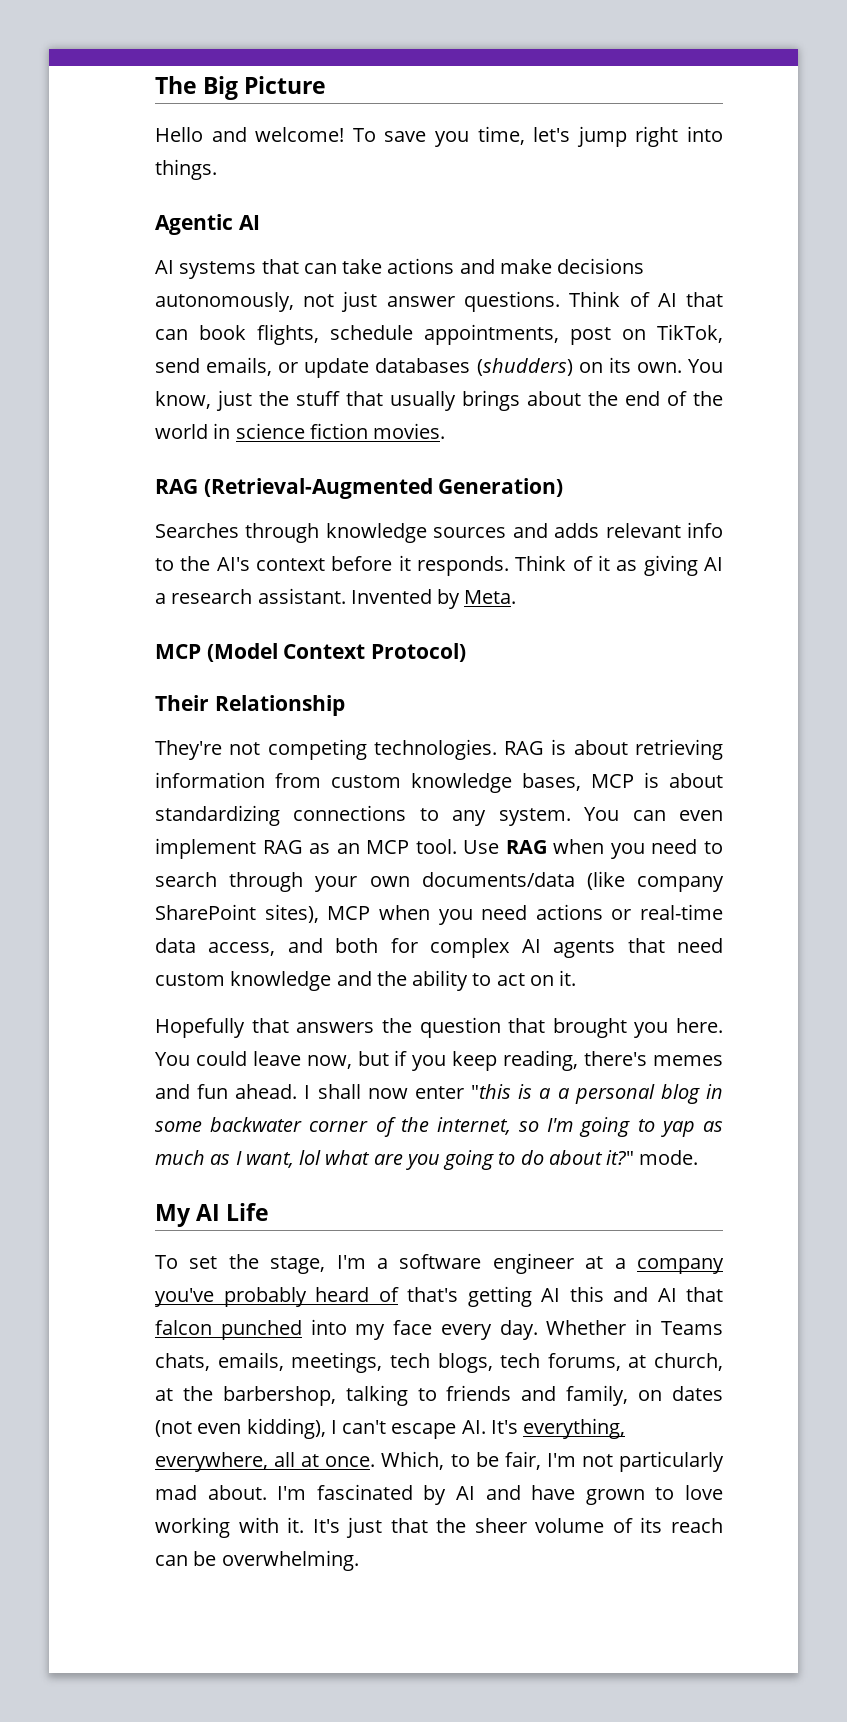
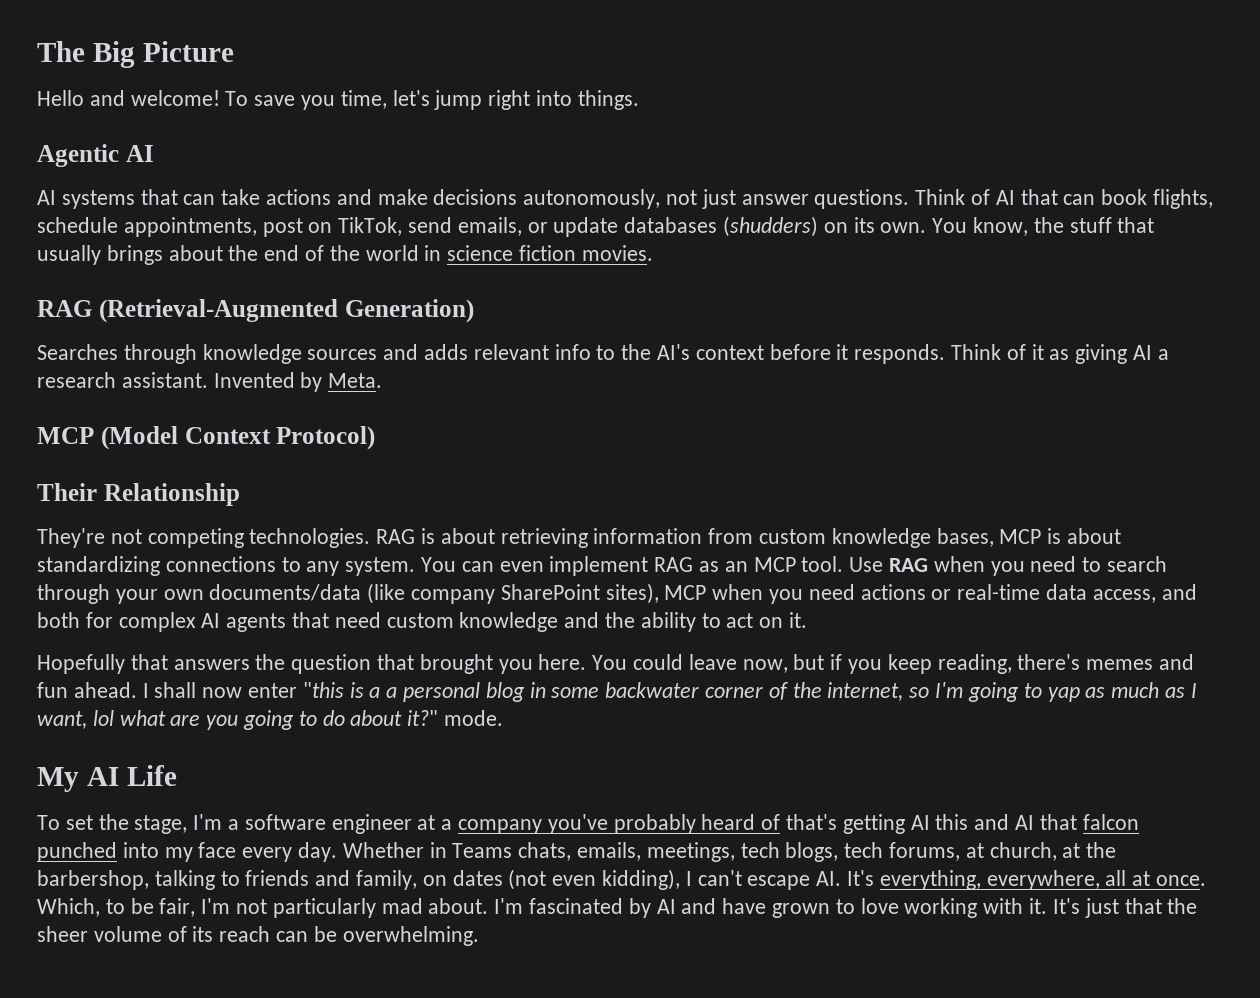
- You know, just the stuff that usually brings about the end of the world in science fiction movies.
+ You know, the stuff that usually brings about the end of the world in science fiction movies.

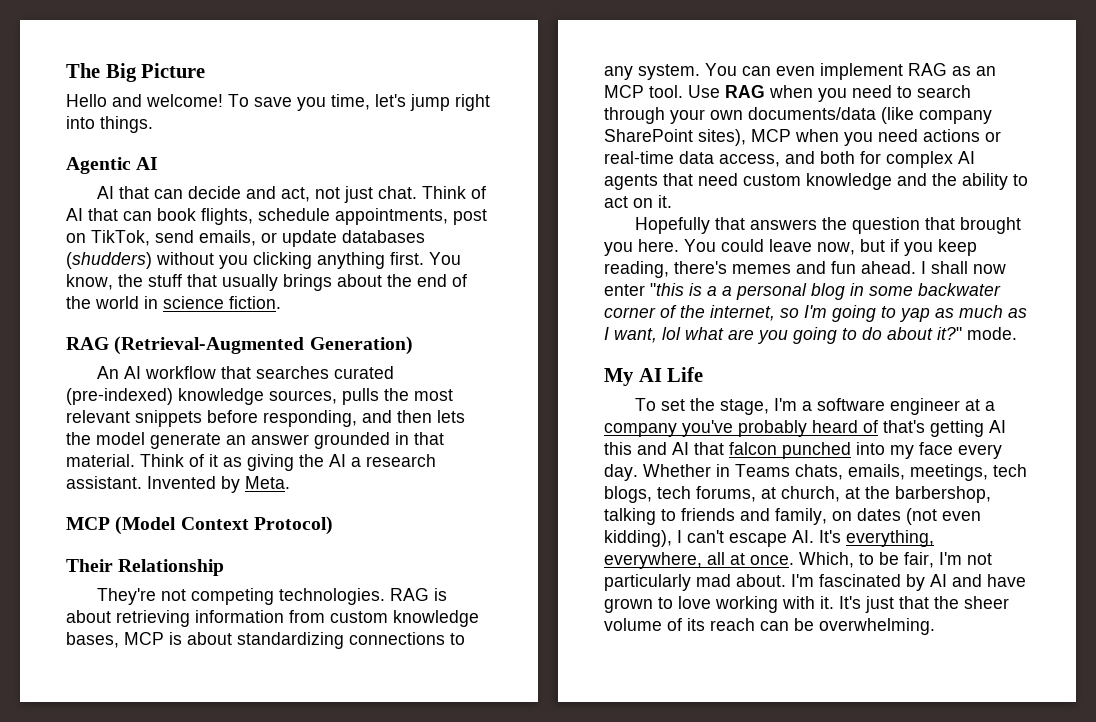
- AI systems that can take actions and make decisions autonomously, not just answer questions.
+ AI that can decide and act, not just chat.
- Think of AI that can book flights, schedule appointments, post on TikTok, send emails, or update databases (shudders) on its own.
+ Think of AI that can book flights, schedule appointments, post on TikTok, send emails, or update databases (shudders) without you clicking anything first.
- You know, the stuff that usually brings about the end of the world in science fiction movies.
+ You know, the stuff that usually brings about the end of the world in science fiction.
- Searches through knowledge sources and adds relevant info to the AI's context before it responds.
+ An AI workflow that searches curated (pre-indexed) knowledge sources, pulls the most relevant snippets before responding, and then lets the model generate an answer grounded in that material.
- Think of it as giving AI a research assistant.
+ Think of it as giving the AI a research assistant.

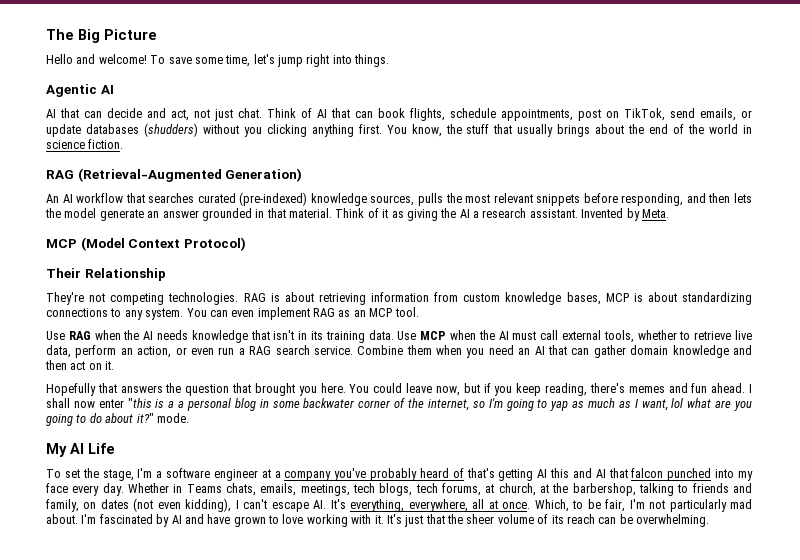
- To save you time, let's jump right into things.
+ To save some time, let's jump right into things.
- You can even implement RAG as an MCP tool. Use RAG when you need to search through your own documents/data (like company SharePoint sites), MCP when you need actions or real-time data access, and both for complex AI agents that need custom knowledge and the ability to act on it.
+ You can even implement RAG as an MCP tool.
+ Use RAG when the AI needs knowledge that isn't in its training data. Use MCP when the AI must call external tools, whether to retrieve live data, perform an action, or even run a RAG search service. Combine them when you need an AI that can gather domain knowledge and then act on it.

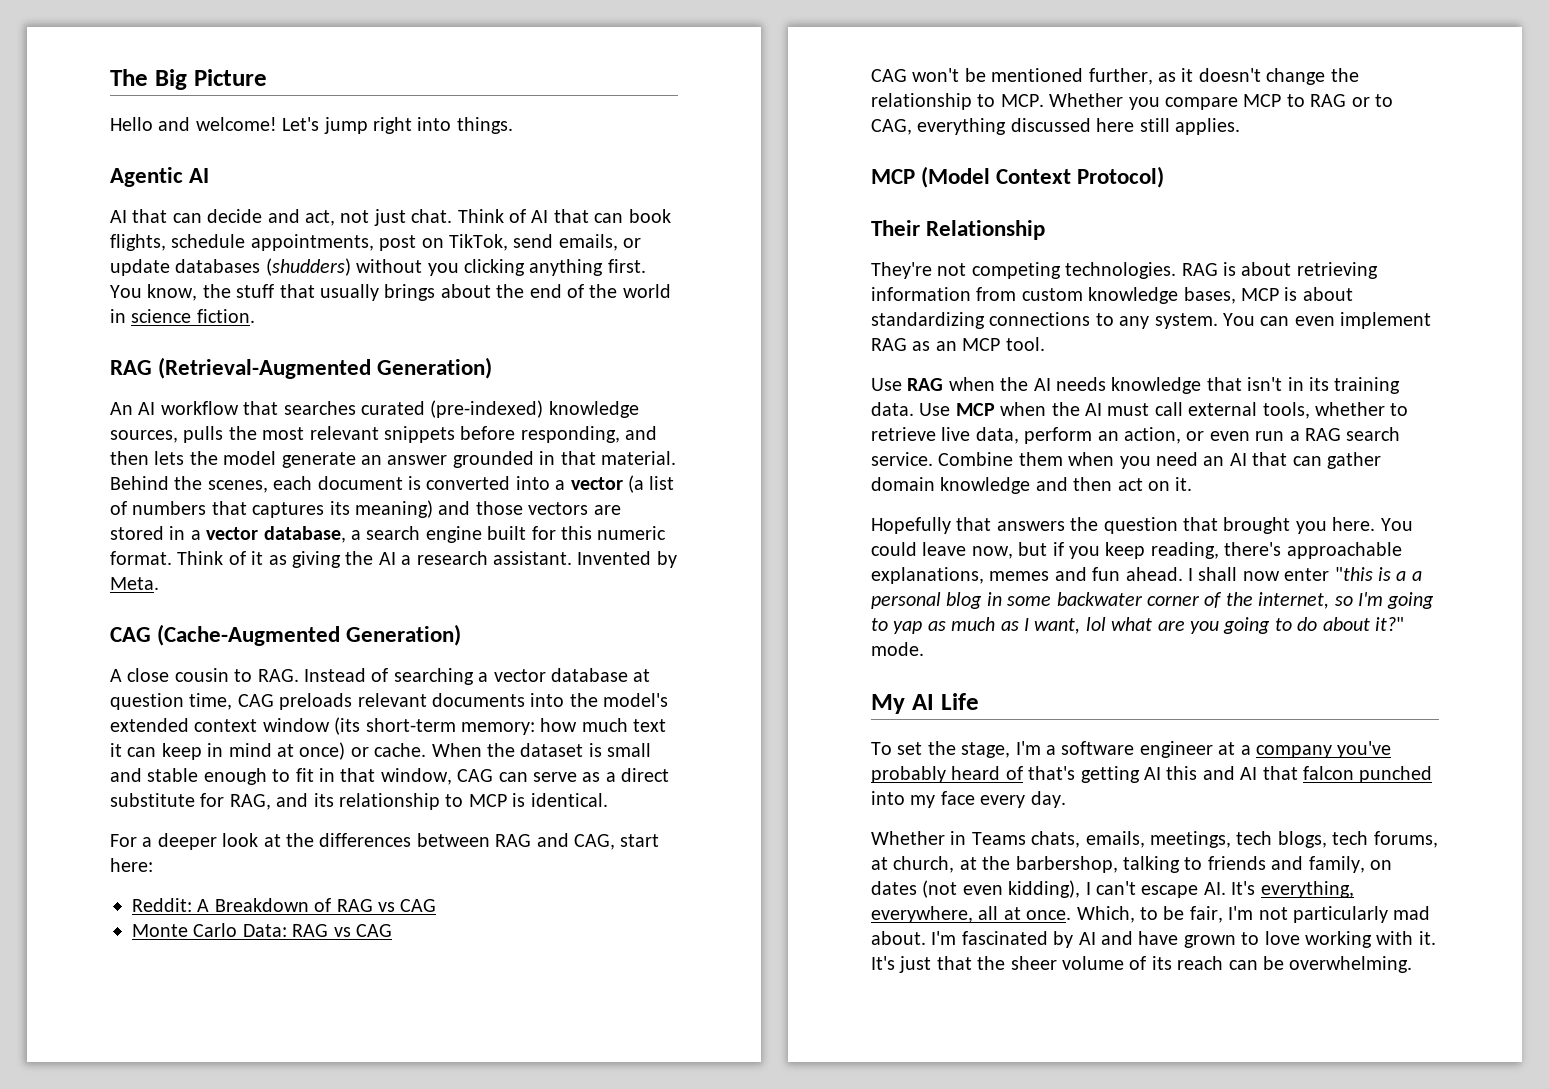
- To save some time, let's jump right into things.
+ Let's jump right into things.
+ Behind the scenes, each document is converted into a vector (a list of numbers that captures its meaning) and those vectors are stored in a vector database, a search engine built for this numeric format.
+ CAG (Cache-Augmented Generation)
+ A close cousin to RAG. Instead of searching a vector database at question time, CAG preloads relevant documents into the model's extended context window (its short-term memory: how much text it can keep in mind at once) or cache. When the dataset is small and stable enough to fit in that window, CAG can serve as a direct substitute for RAG, and its relationship to MCP is identical.
+ For a deeper look at the differences between RAG and CAG, start here:
+ Reddit: A Breakdown of RAG vs CAG
+ Monte Carlo Data: RAG vs CAG
+ CAG won't be mentioned further, as it doesn't change the relationship to MCP. Whether you compare MCP to RAG or to CAG, everything discussed here still applies.
- You could leave now, but if you keep reading, there's memes and fun ahead.
+ You could leave now, but if you keep reading, there's approachable explanations, memes and fun ahead.
- To set the stage, I'm a software engineer at a company you've probably heard of that's getting AI this and AI that falcon punched into my face every day. Whether in Teams chats, emails, meetings, tech blogs, tech forums, at church, at the barbershop, talking to friends and family, on dates (not even kidding), I can't escape AI. It's everything, everywhere, all at once.
+ To set the stage, I'm a software engineer at a company you've probably heard of that's getting AI this and AI that falcon punched into my face every day.
+ Whether in Teams chats, emails, meetings, tech blogs, tech forums, at church, at the barbershop, talking to friends and family, on dates (not even kidding), I can't escape AI. It's everything, everywhere, all at once.

